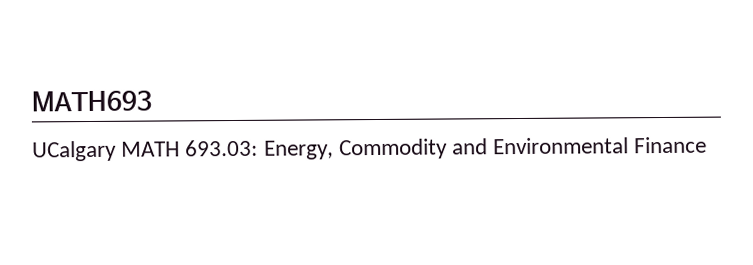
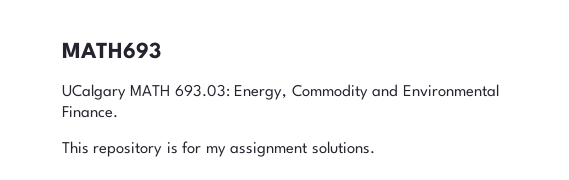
- UCalgary MATH 693.03: Energy, Commodity and Environmental Finance
+ UCalgary MATH 693.03: Energy, Commodity and Environmental Finance.
+ This repository is for my assignment solutions.

